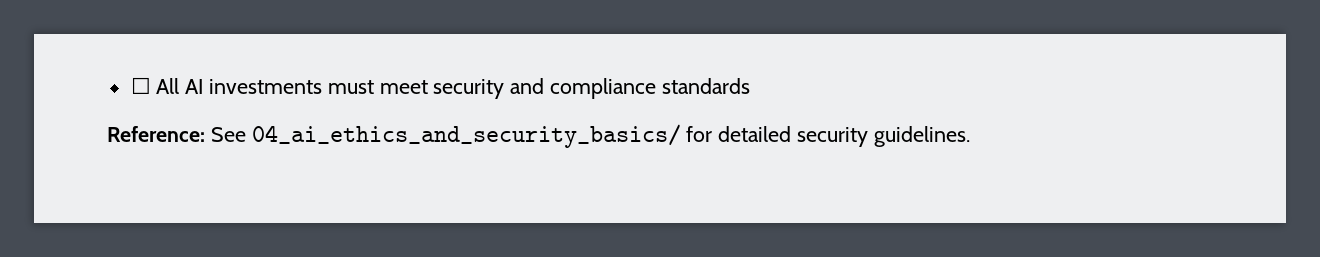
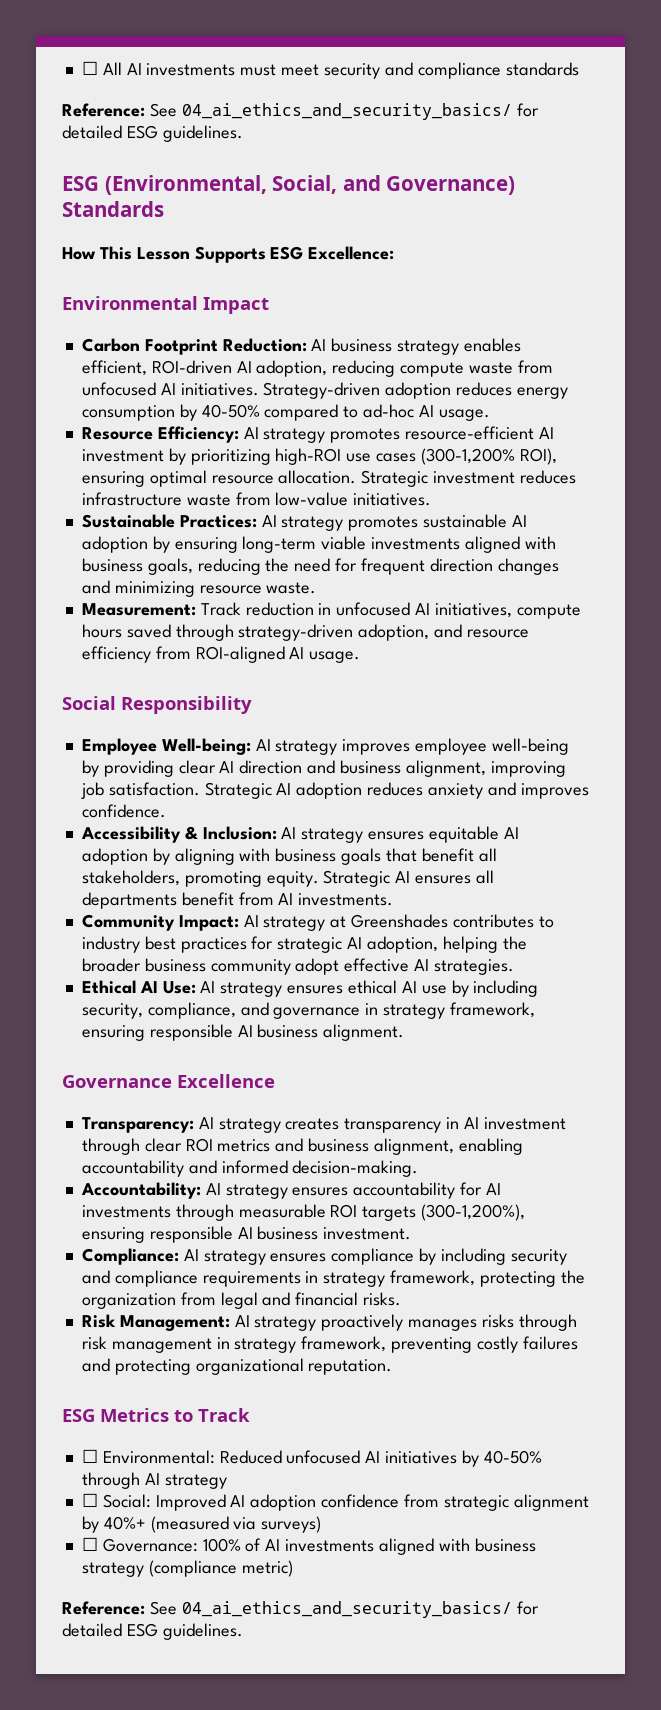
  ☐ All AI investments must meet security and compliance standards
- Reference: See 04_ai_ethics_and_security_basics/ for detailed security guidelines.
+ Reference: See 04_ai_ethics_and_security_basics/ for detailed ESG guidelines.
+ ESG (Environmental, Social, and Governance) Standards
+ How This Lesson Supports ESG Excellence:
+ Environmental Impact
+ Carbon Footprint Reduction: AI business strategy enables efficient, ROI-driven AI adoption, reducing compute waste from unfocused AI initiatives. Strategy-driven adoption reduces energy consumption by 40-50% compared to ad-hoc AI usage.
+ Resource Efficiency: AI strategy promotes resource-efficient AI investment by prioritizing high-ROI use cases (300-1,200% ROI), ensuring optimal resource allocation. Strategic investment reduces infrastructure waste from low-value initiatives.
+ Sustainable Practices: AI strategy promotes sustainable AI adoption by ensuring long-term viable investments aligned with business goals, reducing the need for frequent direction changes and minimizing resource waste.
+ Measurement: Track reduction in unfocused AI initiatives, compute hours saved through strategy-driven adoption, and resource efficiency from ROI-aligned AI usage.
+ Social Responsibility
+ Employee Well-being: AI strategy improves employee well-being by providing clear AI direction and business alignment, improving job satisfaction. Strategic AI adoption reduces anxiety and improves confidence.
+ Accessibility & Inclusion: AI strategy ensures equitable AI adoption by aligning with business goals that benefit all stakeholders, promoting equity. Strategic AI ensures all departments benefit from AI investments.
+ Community Impact: AI strategy at Greenshades contributes to industry best practices for strategic AI adoption, helping the broader business community adopt effective AI strategies.
+ Ethical AI Use: AI strategy ensures ethical AI use by including security, compliance, and governance in strategy framework, ensuring responsible AI business alignment.
+ Governance Excellence
+ Transparency: AI strategy creates transparency in AI investment through clear ROI metrics and business alignment, enabling accountability and informed decision-making.
+ Accountability: AI strategy ensures accountability for AI investments through measurable ROI targets (300-1,200%), ensuring responsible AI business investment.
+ Compliance: AI strategy ensures compliance by including security and compliance requirements in strategy framework, protecting the organization from legal and financial risks.
+ Risk Management: AI strategy proactively manages risks through risk management in strategy framework, preventing costly failures and protecting organizational reputation.
+ ESG Metrics to Track
+ ☐ Environmental: Reduced unfocused AI initiatives by 40-50% through AI strategy
+ ☐ Social: Improved AI adoption confidence from strategic alignment by 40%+ (measured via surveys)
+ ☐ Governance: 100% of AI investments aligned with business strategy (compliance metric)
+ Reference: See 04_ai_ethics_and_security_basics/ for detailed ESG guidelines.

